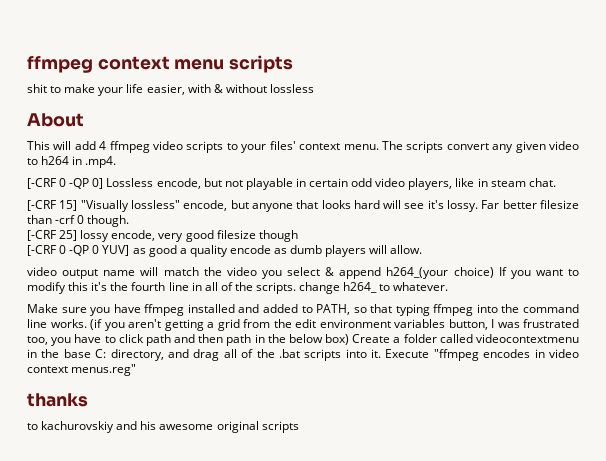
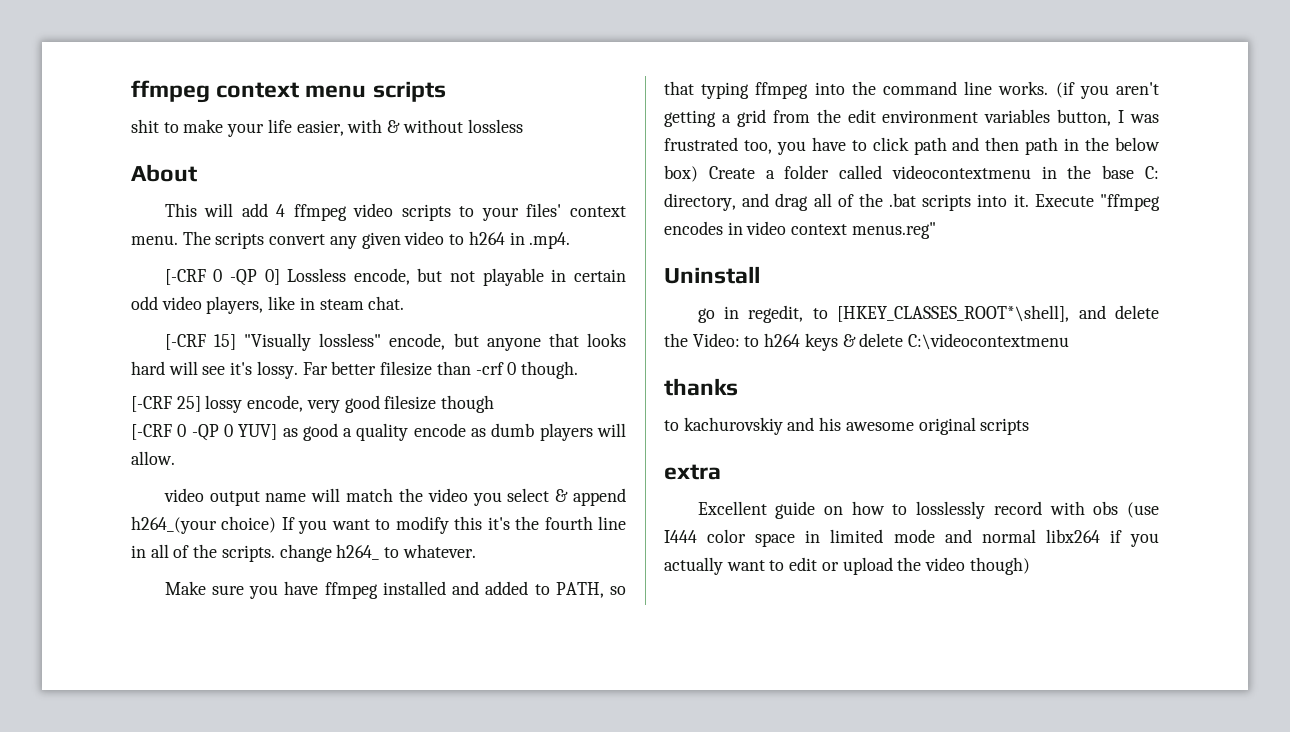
+ Uninstall
+ go in regedit, to [HKEY_CLASSES_ROOT*\shell], and delete the Video: to h264 keys & delete C:\videocontextmenu
+ extra
+ Excellent guide on how to losslessly record with obs (use I444 color space in limited mode and normal libx264 if you actually want to edit or upload the video though)

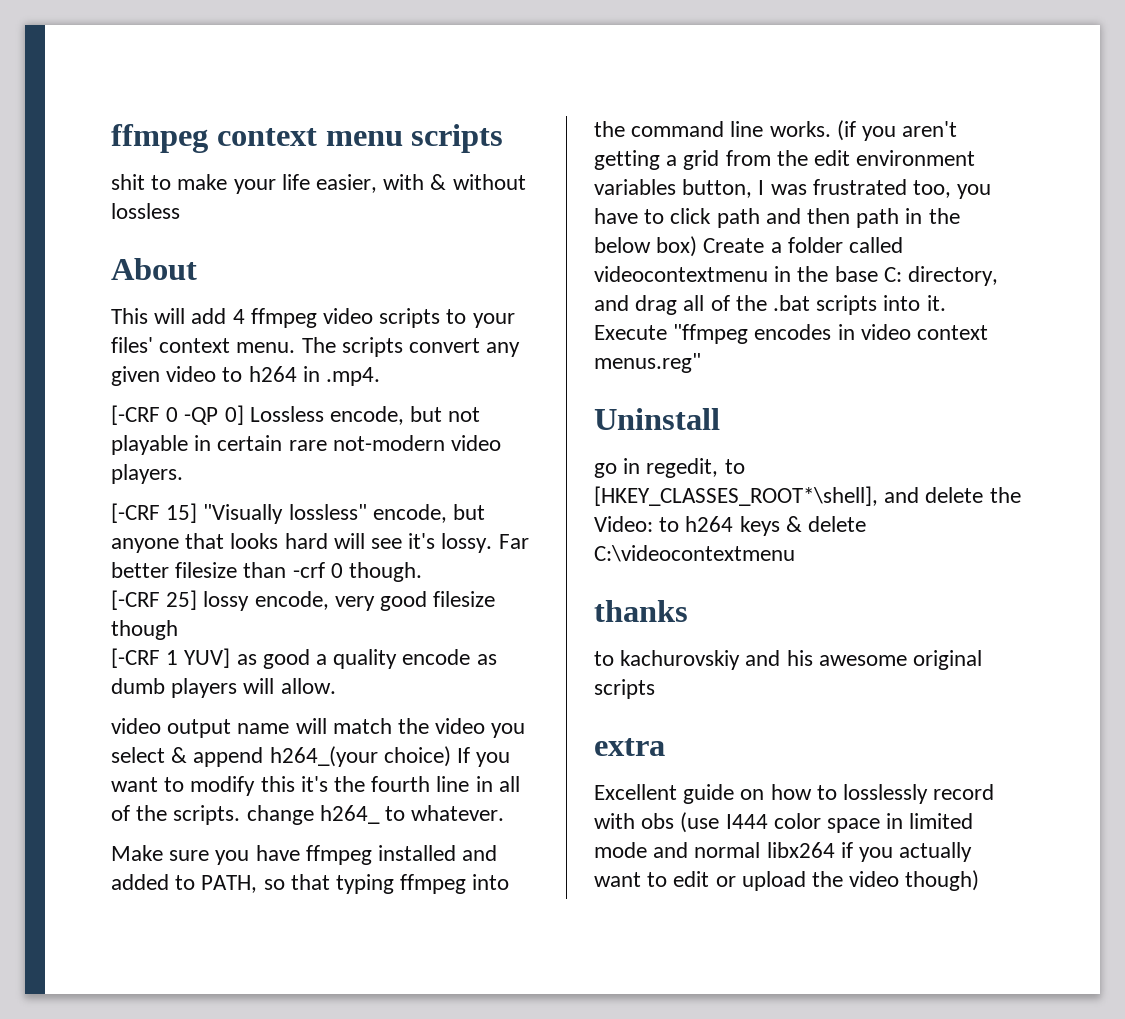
- [-CRF 0 -QP 0] Lossless encode, but not playable in certain odd video players, like in steam chat.
+ [-CRF 0 -QP 0] Lossless encode, but not playable in certain rare not-modern video players.
- [-CRF 0 -QP 0 YUV] as good a quality encode as dumb players will allow.
+ [-CRF 1 YUV] as good a quality encode as dumb players will allow.

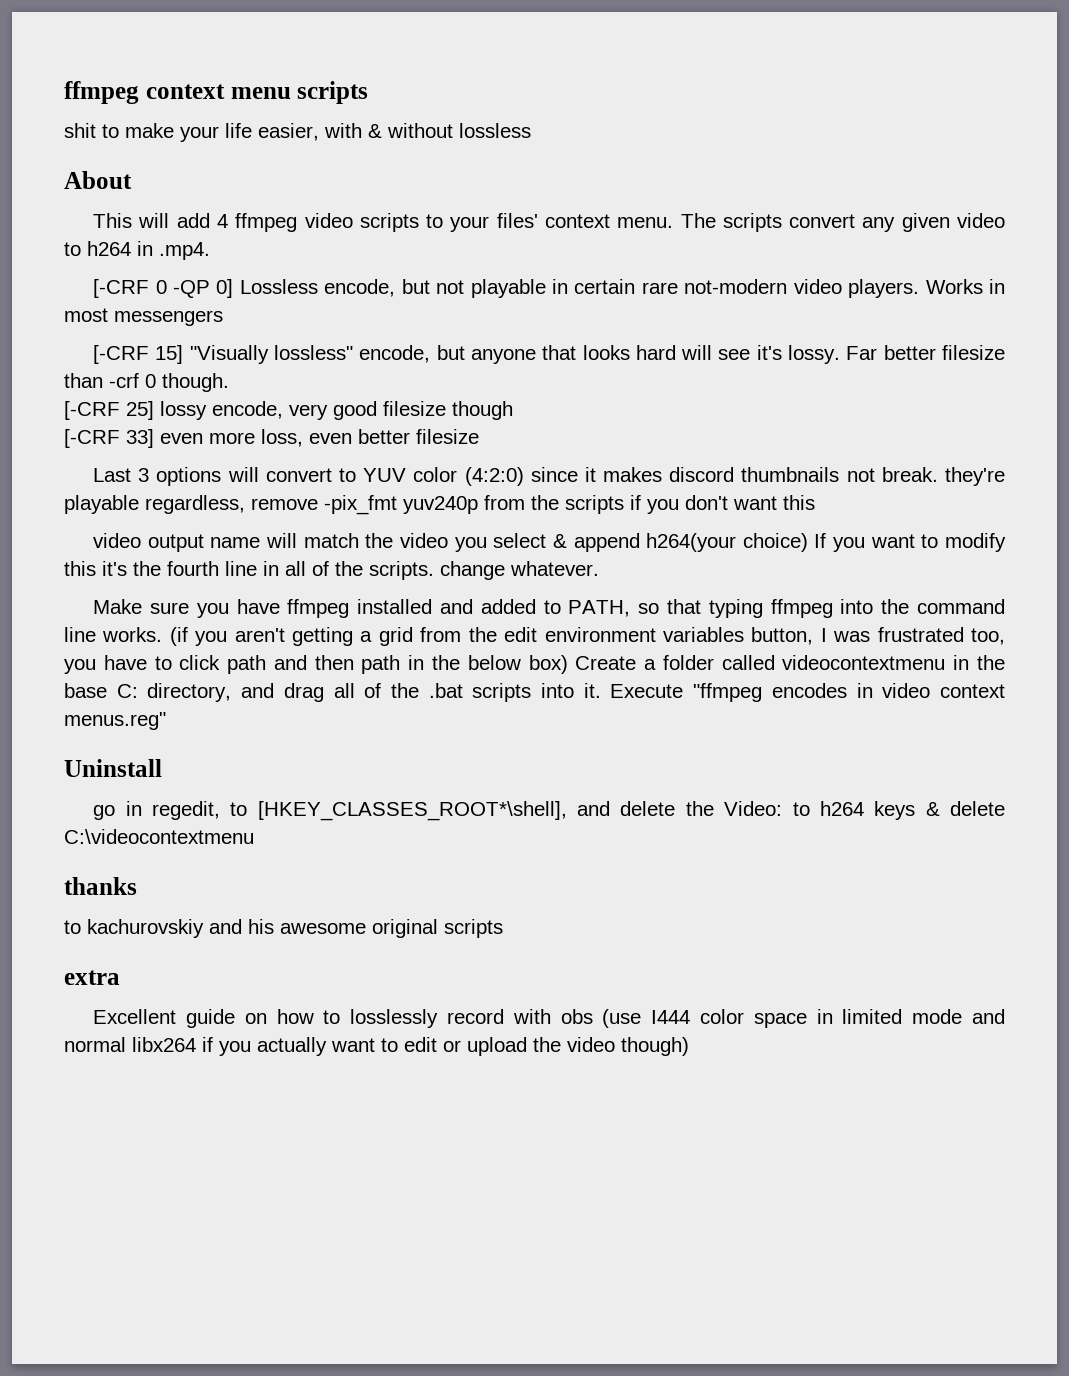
+ Works in most messengers
- [-CRF 1 YUV] as good a quality encode as dumb players will allow.
+ [-CRF 33] even more loss, even better filesize
+ Last 3 options will convert to YUV color (4:2:0) since it makes discord thumbnails not break. they're playable regardless, remove -pix_fmt yuv240p from the scripts if you don't want this
- video output name will match the video you select & append h264_(your choice) If you want to modify this it's the fourth line in all of the scripts. change h264_ to whatever.
+ video output name will match the video you select & append h264(your choice) If you want to modify this it's the fourth line in all of the scripts. change whatever.

